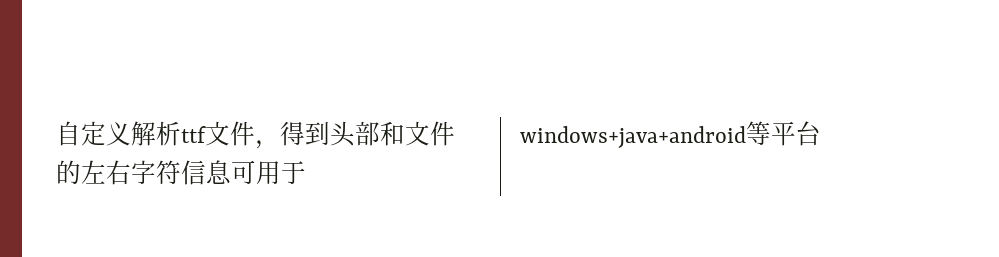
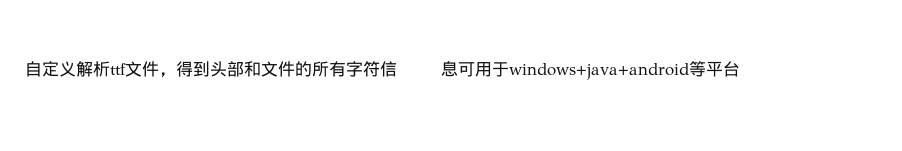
- 自定义解析ttf文件，得到头部和文件的左右字符信息可用于windows+java+android等平台
+ 自定义解析ttf文件，得到头部和文件的所有字符信息可用于windows+java+android等平台

